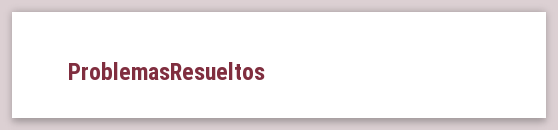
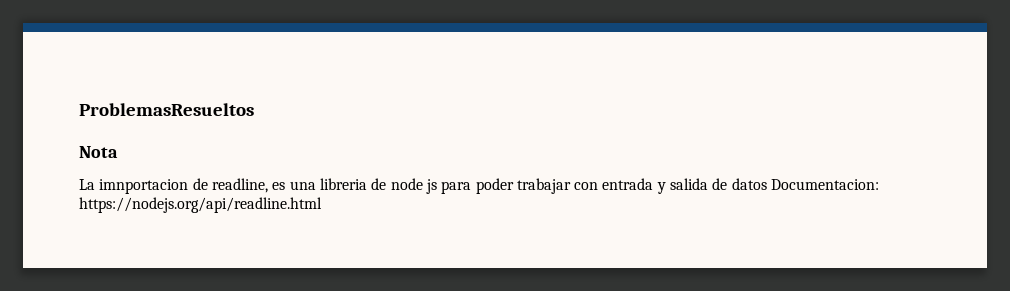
+ Nota
+ La imnportacion de readline, es una libreria de node js para poder trabajar con entrada y salida de datos Documentacion: https://nodejs.org/api/readline.html

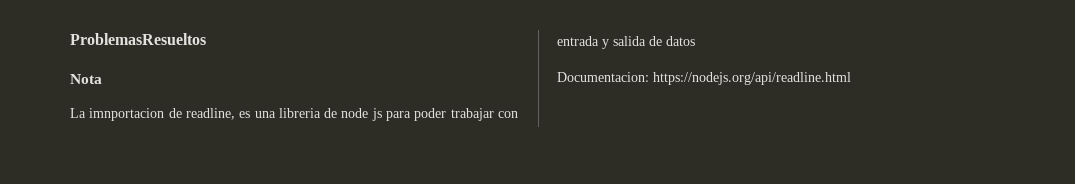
- La imnportacion de readline, es una libreria de node js para poder trabajar con entrada y salida de datos Documentacion: https://nodejs.org/api/readline.html
+ La imnportacion de readline, es una libreria de node js para poder trabajar con entrada y salida de datos
+ Documentacion: https://nodejs.org/api/readline.html

